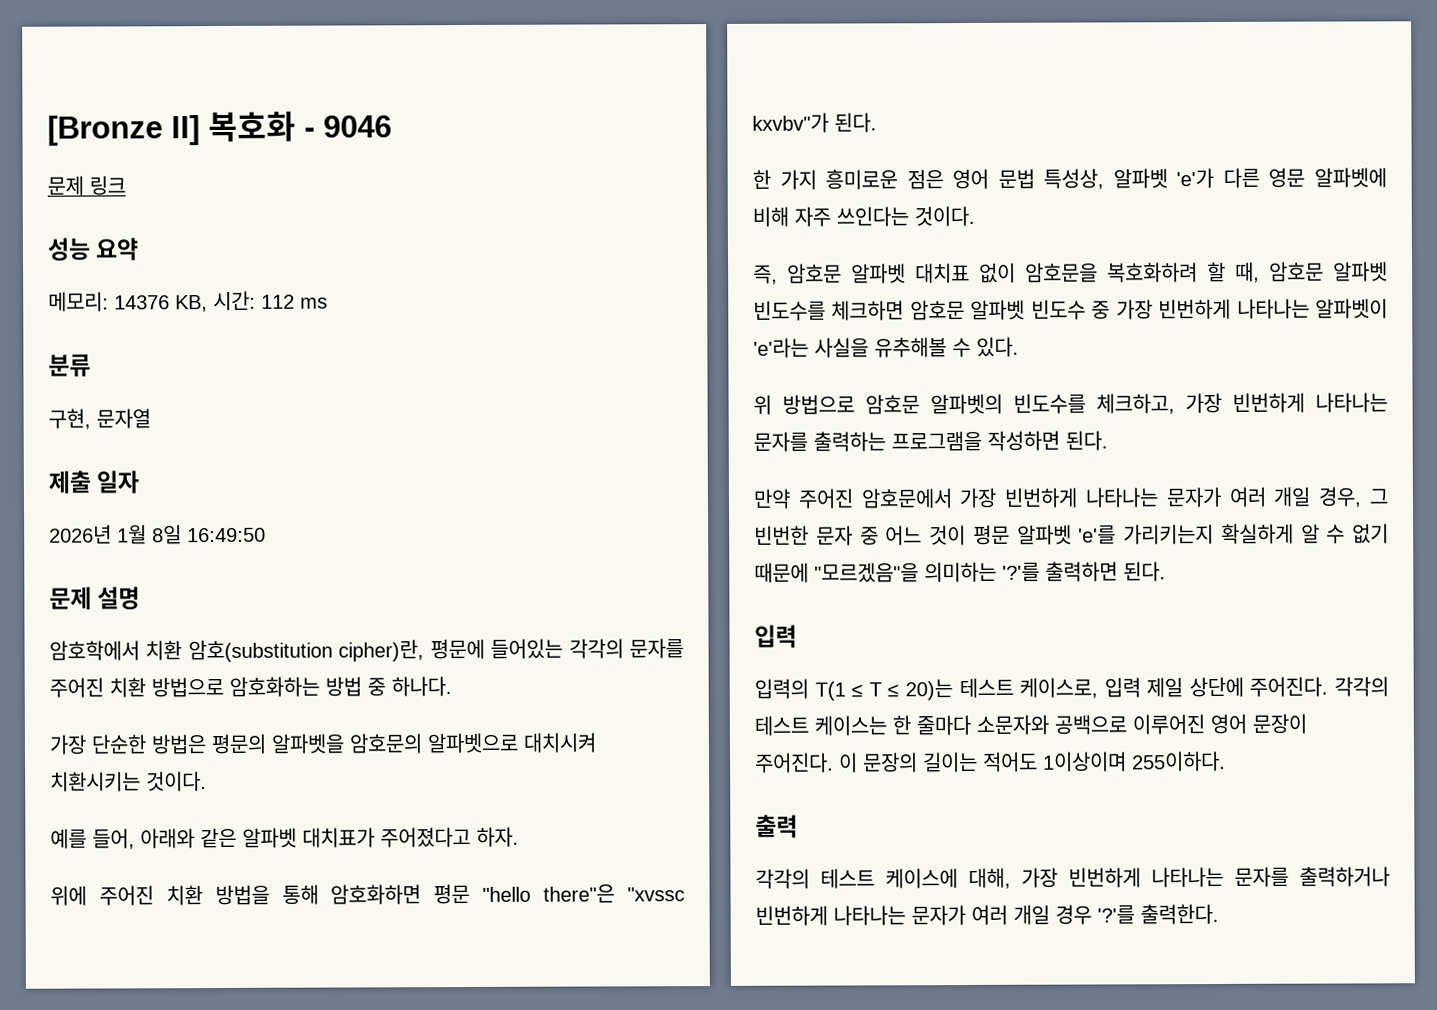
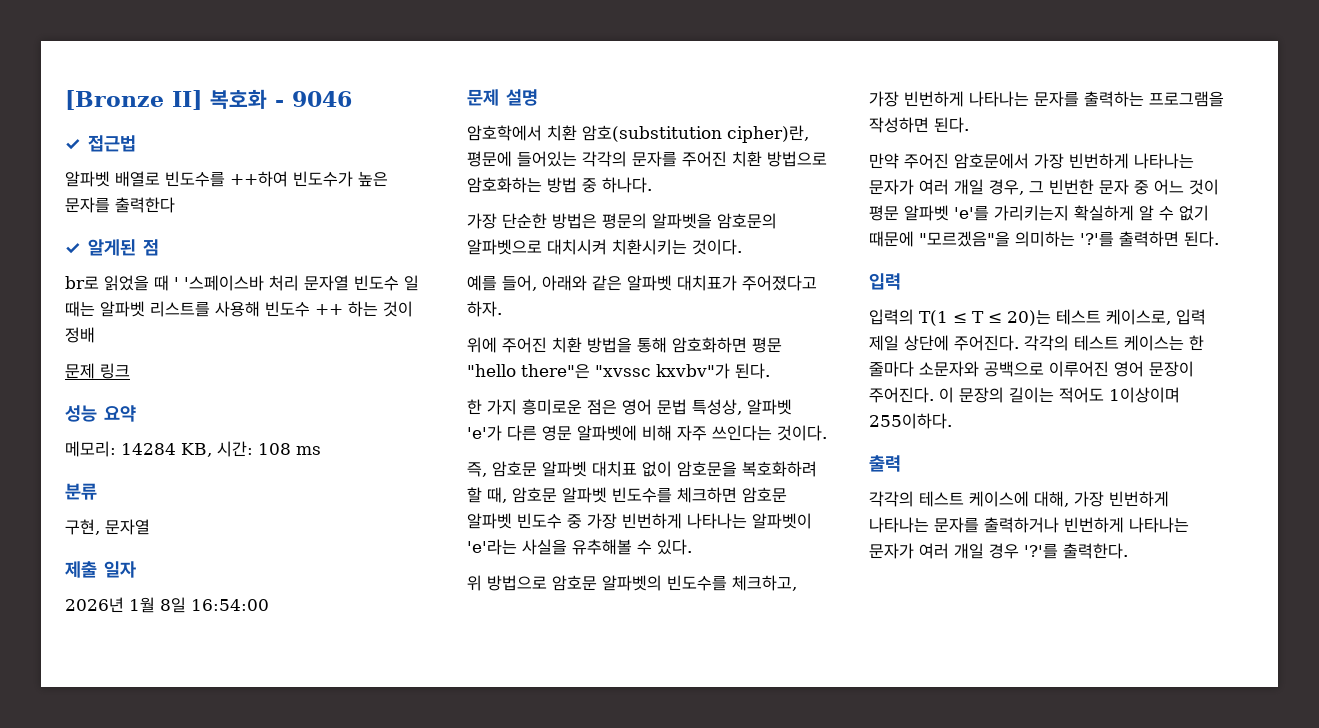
+ ✓ 접근법
+ 알파벳 배열로 빈도수를 ++하여 빈도수가 높은 문자를 출력한다
+ ✓ 알게된 점
+ br로 읽었을 때 ' '스페이스바 처리 문자열 빈도수 일 때는 알파벳 리스트를 사용해 빈도수 ++ 하는 것이 정배
- 메모리: 14376 KB, 시간: 112 ms
+ 메모리: 14284 KB, 시간: 108 ms
- 2026년 1월 8일 16:49:50
+ 2026년 1월 8일 16:54:00

